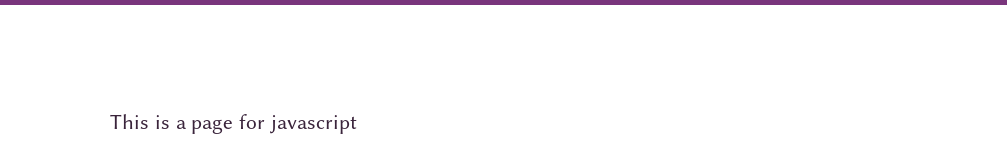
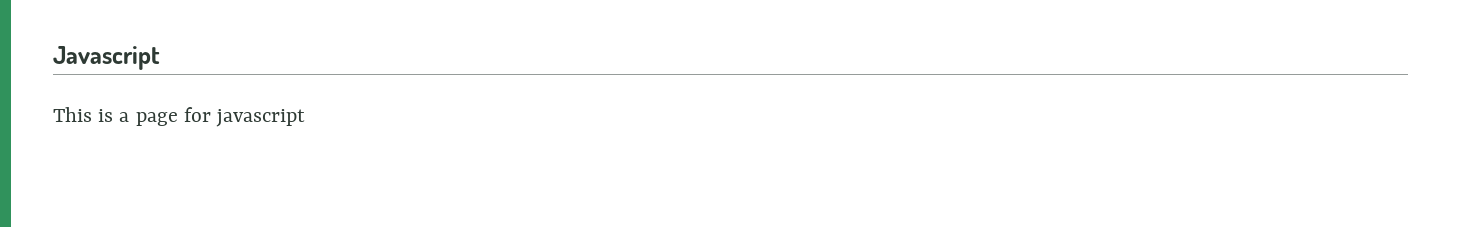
+ Javascript

